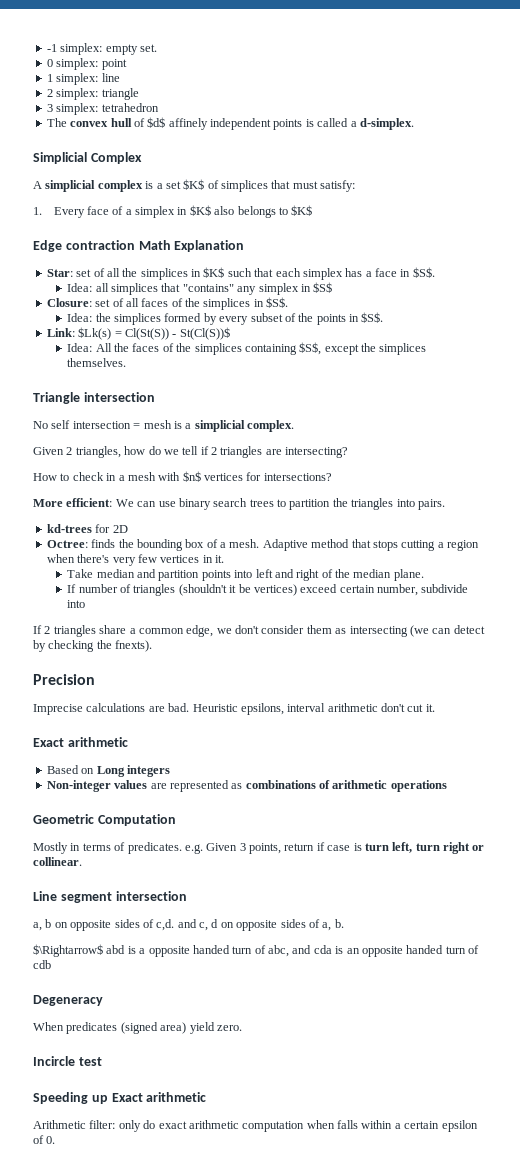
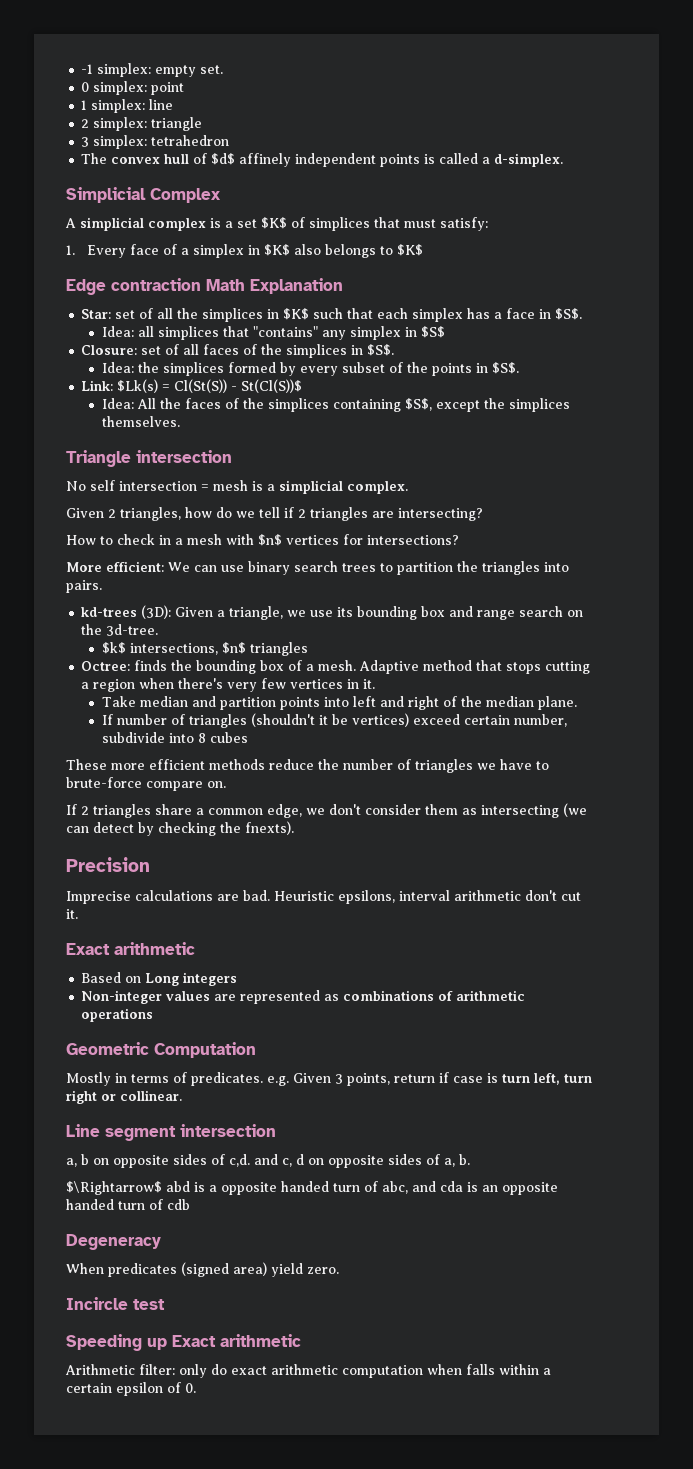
- kd-trees for 2D
+ kd-trees (3D): Given a triangle, we use its bounding box and range search on the 3d-tree.
+ $k$ intersections, $n$ triangles
- If number of triangles (shouldn't it be vertices) exceed certain number, subdivide into
+ If number of triangles (shouldn't it be vertices) exceed certain number, subdivide into 8 cubes
+ These more efficient methods reduce the number of triangles we have to brute-force compare on.

